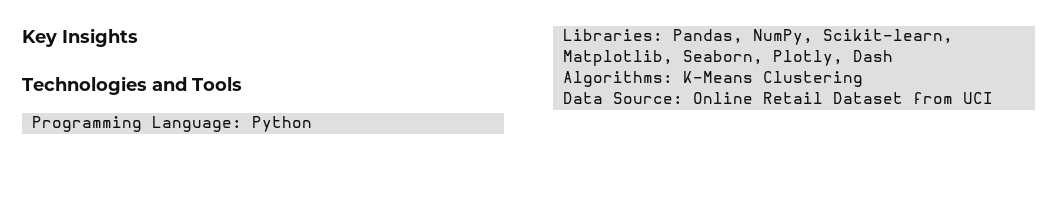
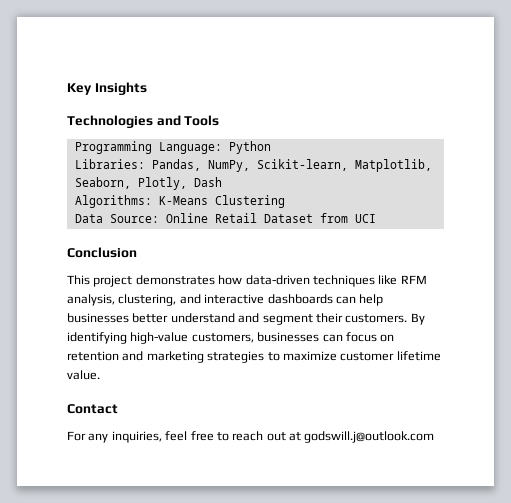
+ Conclusion
+ This project demonstrates how data-driven techniques like RFM analysis, clustering, and interactive dashboards can help businesses better understand and segment their customers. By identifying high-value customers, businesses can focus on retention and marketing strategies to maximize customer lifetime value.
+ Contact
+ For any inquiries, feel free to reach out at godswill.j@outlook.com

